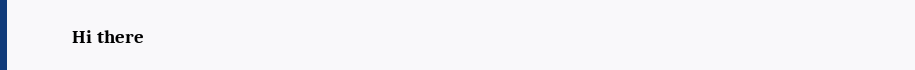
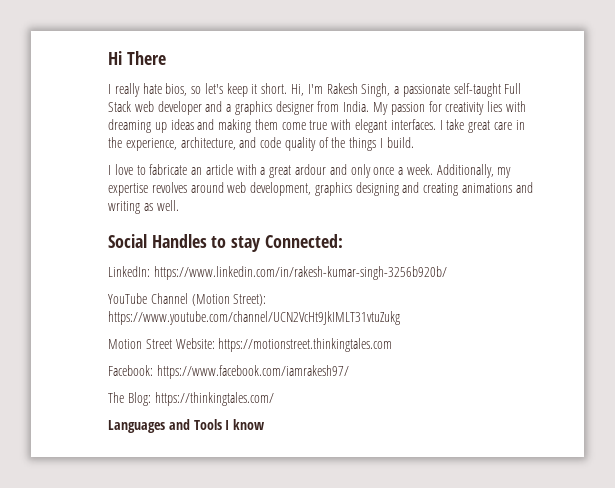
- Hi there
+ Hi There
+ I really hate bios, so let's keep it short. Hi, I'm Rakesh Singh, a passionate self-taught Full Stack web developer and a graphics designer from India. My passion for creativity lies with dreaming up ideas and making them come true with elegant interfaces. I take great care in the experience, architecture, and code quality of the things I build.
+ I love to fabricate an article with a great ardour and only once a week. Additionally, my expertise revolves around web development, graphics designing and creating animations and writing as well.
+ Social Handles to stay Connected:
+ LinkedIn: https://www.linkedin.com/in/rakesh-kumar-singh-3256b920b/
+ YouTube Channel (Motion Street): https://www.youtube.com/channel/UCN2VcHt9JkIMLT31vtuZukg
+ Motion Street Website: https://motionstreet.thinkingtales.com
+ Facebook: https://www.facebook.com/iamrakesh97/
+ The Blog: https://thinkingtales.com/
+ Languages and Tools I know

